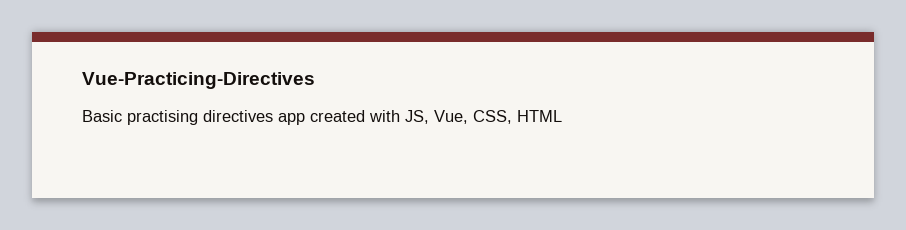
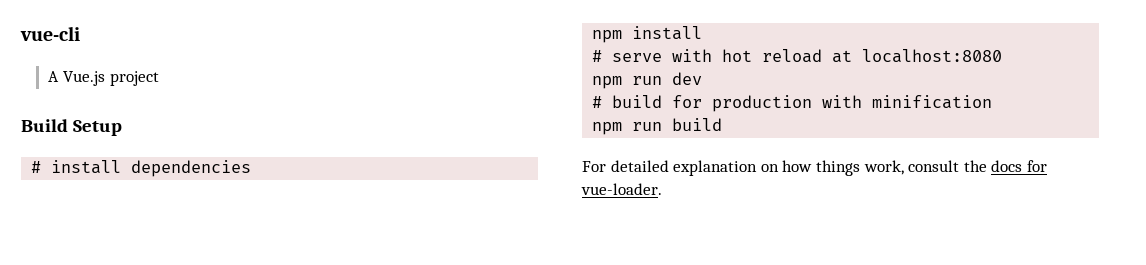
- Vue-Practicing-Directives
- Basic practising directives app created with JS, Vue, CSS, HTML
+ vue-cli
+ A Vue.js project
+ Build Setup
+ # install dependencies
+ npm install
+ # serve with hot reload at localhost:8080
+ npm run dev
+ # build for production with minification
+ npm run build
+ For detailed explanation on how things work, consult the docs for vue-loader.

